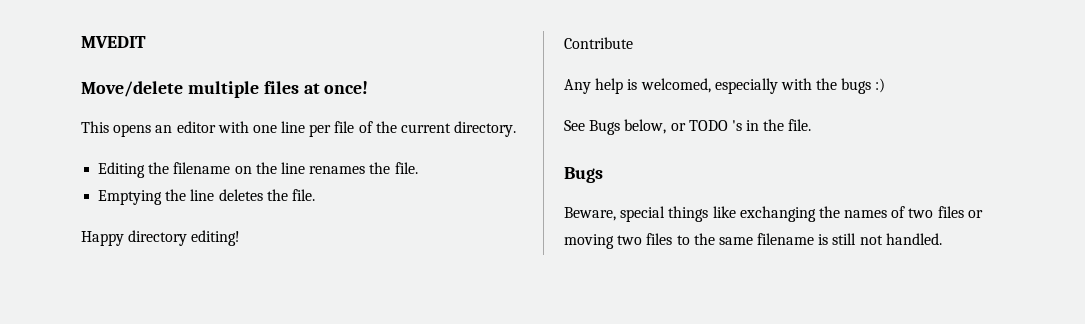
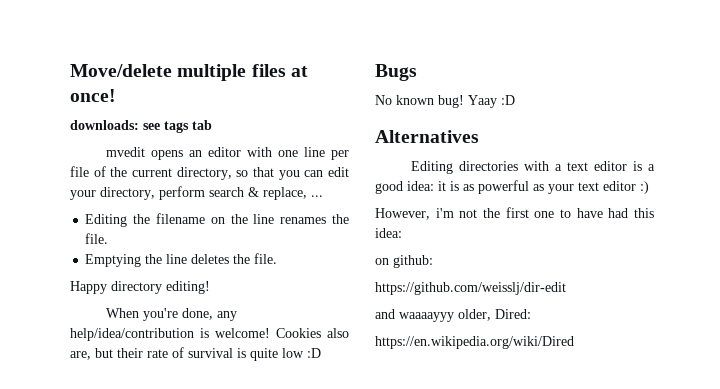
- MVEDIT
- This opens an editor with one line per file of the current directory.
+ downloads: see tags tab
+ mvedit opens an editor with one line per file of the current directory, so that you can edit your directory, perform search & replace, ...
- Contribute
- Any help is welcomed, especially with the bugs :)
- See Bugs below, or TODO 's in the file.
+ When you're done, any help/idea/contribution is welcome! Cookies also are, but their rate of survival is quite low :D
  Bugs
- Beware, special things like exchanging the names of two files or moving two files to the same filename is still not handled.
+ No known bug! Yaay :D
+ Alternatives
+ Editing directories with a text editor is a good idea: it is as powerful as your text editor :)
+ However, i'm not the first one to have had this idea:
+ on github:
+ https://github.com/weisslj/dir-edit
+ and waaaayyy older, Dired:
+ https://en.wikipedia.org/wiki/Dired

